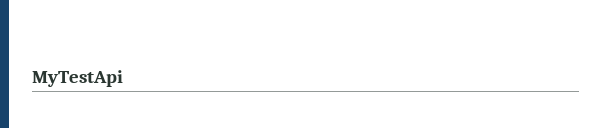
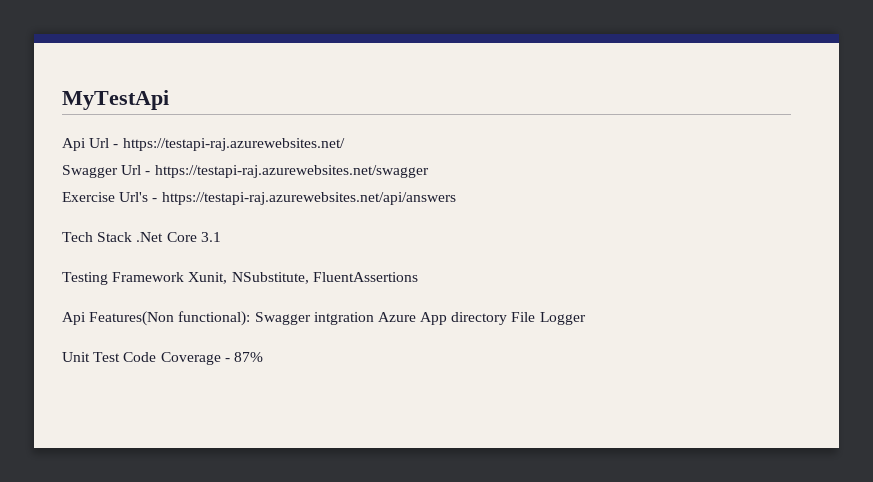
+ Api Url - https://testapi-raj.azurewebsites.net/
+ Swagger Url - https://testapi-raj.azurewebsites.net/swagger
+ Exercise Url's - https://testapi-raj.azurewebsites.net/api/answers
+ Tech Stack .Net Core 3.1
+ Testing Framework Xunit, NSubstitute, FluentAssertions
+ Api Features(Non functional): Swagger intgration Azure App directory File Logger
+ Unit Test Code Coverage - 87%

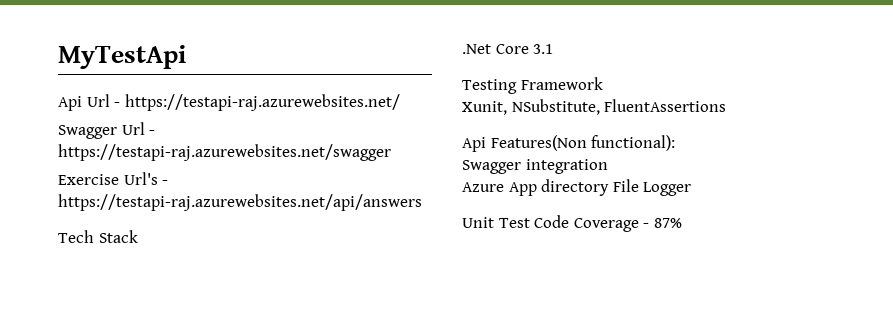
- Tech Stack .Net Core 3.1
+ Tech Stack
+ .Net Core 3.1
- Testing Framework Xunit, NSubstitute, FluentAssertions
+ Testing Framework
+ Xunit, NSubstitute, FluentAssertions
- Api Features(Non functional): Swagger intgration Azure App directory File Logger
+ Api Features(Non functional):
+ Swagger integration
+ Azure App directory File Logger

